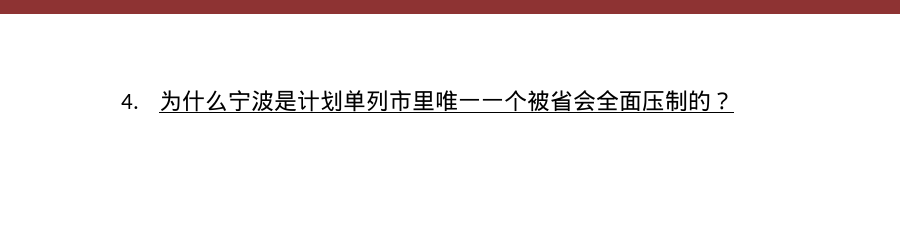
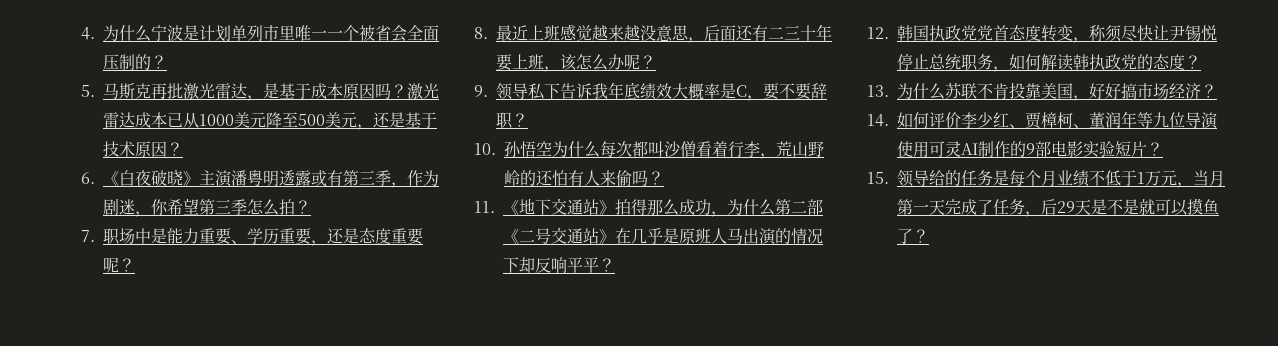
+ 5.马斯克再批激光雷达，是基于成本原因吗？激光雷达成本已从1000美元降至500美元，还是基于技术原因？
+ 6.《白夜破晓》主演潘粤明透露或有第三季，作为剧迷，你希望第三季怎么拍？
+ 7.职场中是能力重要、学历重要，还是态度重要呢？
+ 8.最近上班感觉越来越没意思，后面还有二三十年要上班，该怎么办呢？
+ 9.领导私下告诉我年底绩效大概率是C，要不要辞职？
+ 10.孙悟空为什么每次都叫沙僧看着行李，荒山野岭的还怕有人来偷吗？
+ 11.《地下交通站》拍得那么成功，为什么第二部《二号交通站》在几乎是原班人马出演的情况下却反响平平？
+ 12.韩国执政党党首态度转变，称须尽快让尹锡悦停止总统职务，如何解读韩执政党的态度？
+ 13.为什么苏联不肯投靠美国，好好搞市场经济？
+ 14.如何评价李少红、贾樟柯、董润年等九位导演使用可灵AI制作的9部电影实验短片？
+ 15.领导给的任务是每个月业绩不低于1万元，当月第一天完成了任务，后29天是不是就可以摸鱼了？

